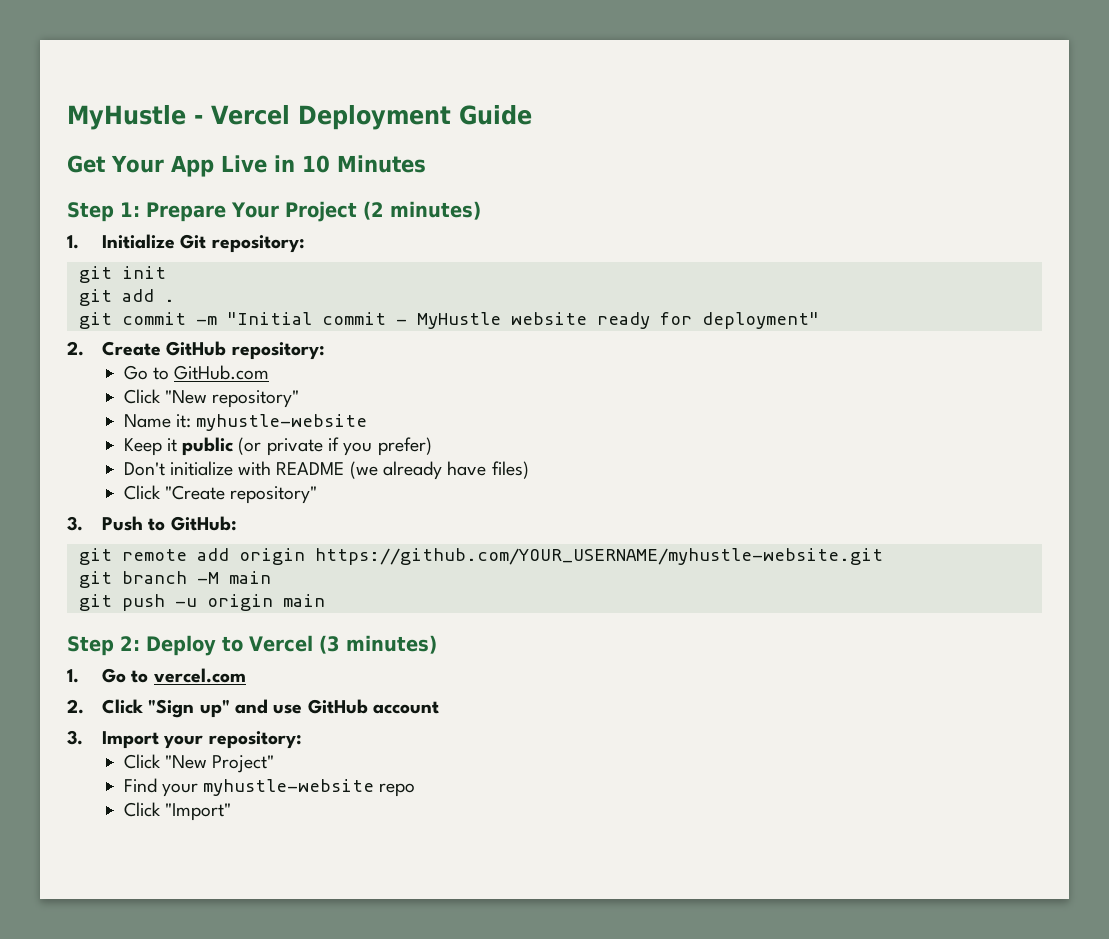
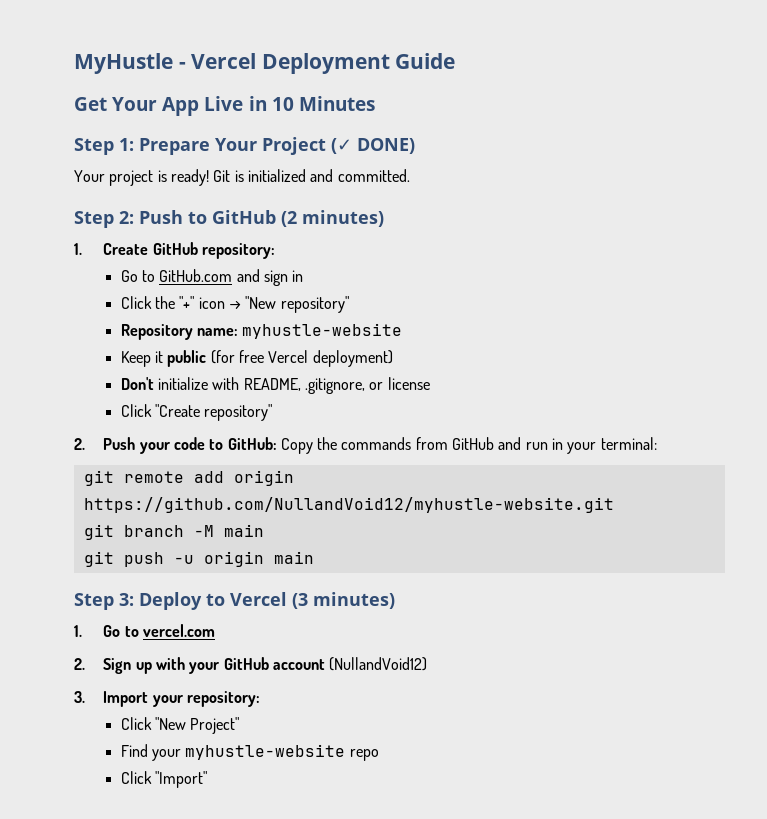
- Step 1: Prepare Your Project (2 minutes)
- 1. Initialize Git repository:
- git init
- git add .
- git commit -m "Initial commit - MyHustle website ready for deployment"
- 2. Create GitHub repository:
+ Step 1: Prepare Your Project (✓ DONE)
+ Your project is ready! Git is initialized and committed.
+ Step 2: Push to GitHub (2 minutes)
+ 1. Create GitHub repository:
- Go to GitHub.com
- Click "New repository"
+ Go to GitHub.com and sign in
+ Click the "+" icon → "New repository"
- Name it: myhustle-website
+ Repository name: myhustle-website
- Keep it public (or private if you prefer)
- Don't initialize with README (we already have files)
+ Keep it public (for free Vercel deployment)
+ Don't initialize with README, .gitignore, or license
  Click "Create repository"
- 3. Push to GitHub:
+ 2. Push your code to GitHub: Copy the commands from GitHub and run in your terminal:
- git remote add origin https://github.com/YOUR_USERNAME/myhustle-website.git
+ git remote add origin https://github.com/NullandVoid12/myhustle-website.git
- Step 2: Deploy to Vercel (3 minutes)
+ Step 3: Deploy to Vercel (3 minutes)
- 2. Click "Sign up" and use GitHub account
+ 2. Sign up with your GitHub account (NullandVoid12)

